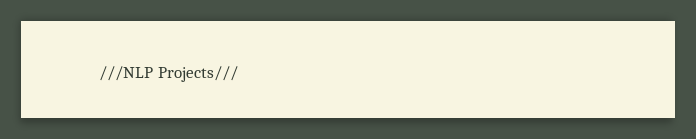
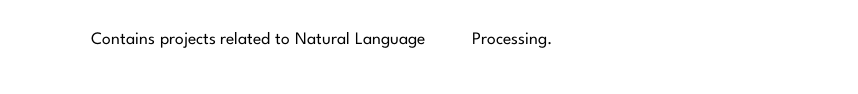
- ///NLP Projects///
+ Contains projects related to Natural Language Processing.

